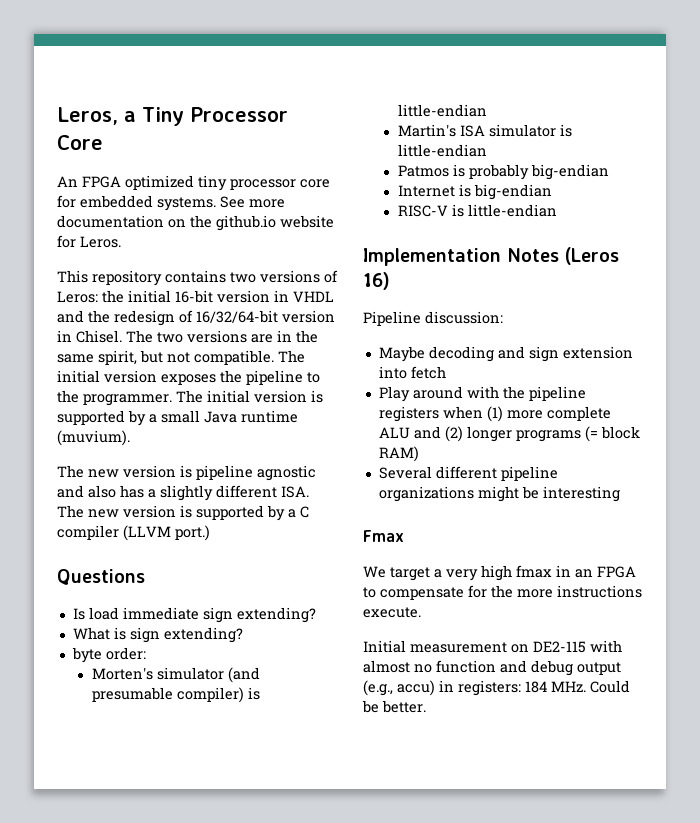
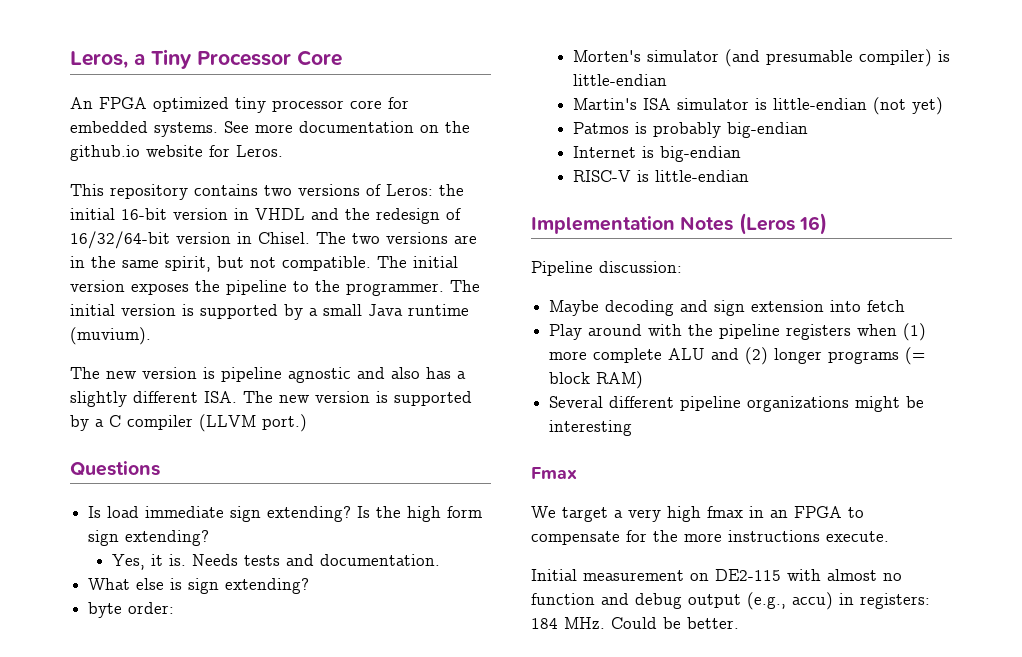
+ Is the high form sign extending?
+ Yes, it is. Needs tests and documentation.
- What is sign extending?
+ What else is sign extending?
- Martin's ISA simulator is little-endian
+ Martin's ISA simulator is little-endian (not yet)

